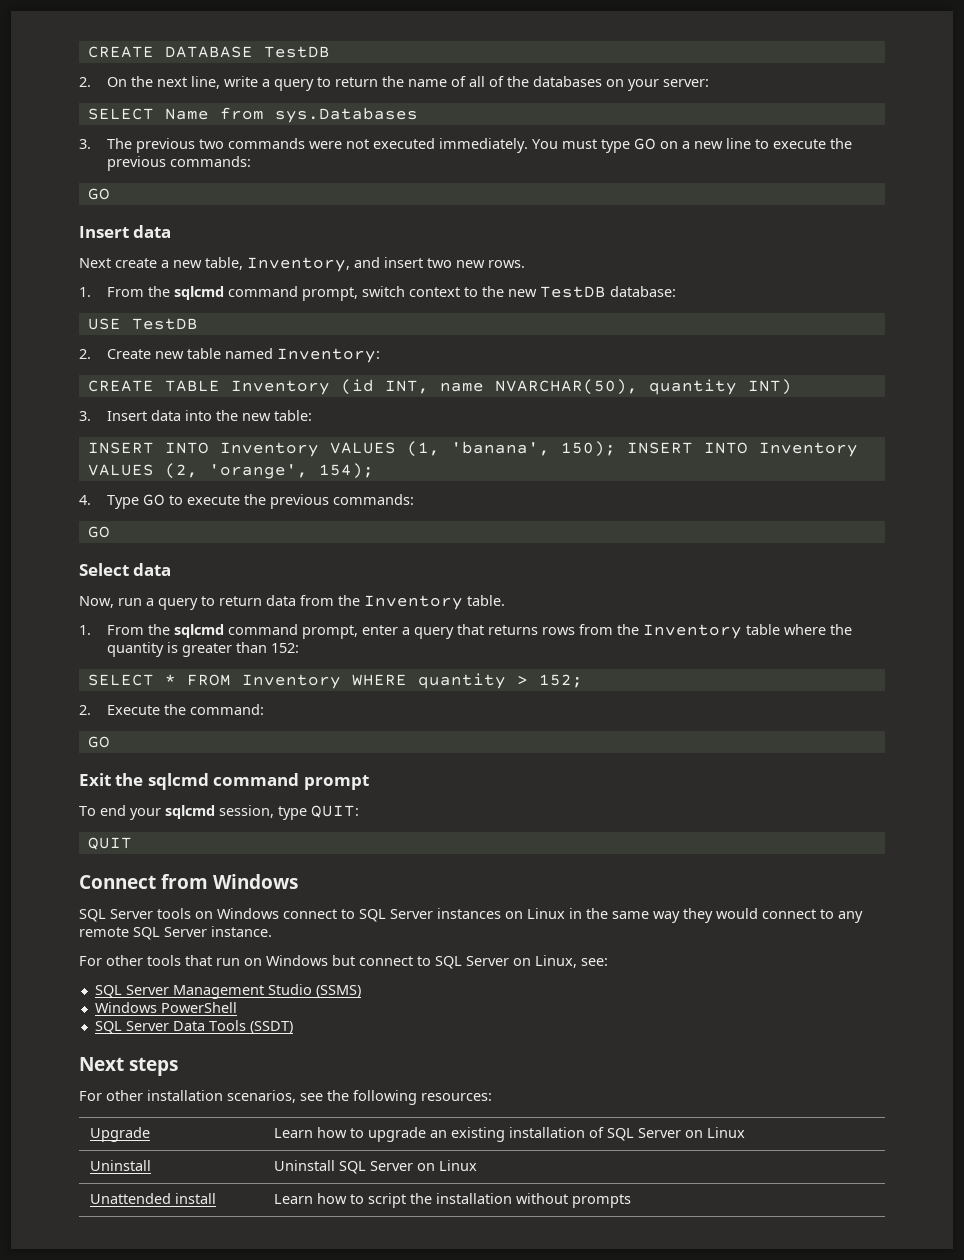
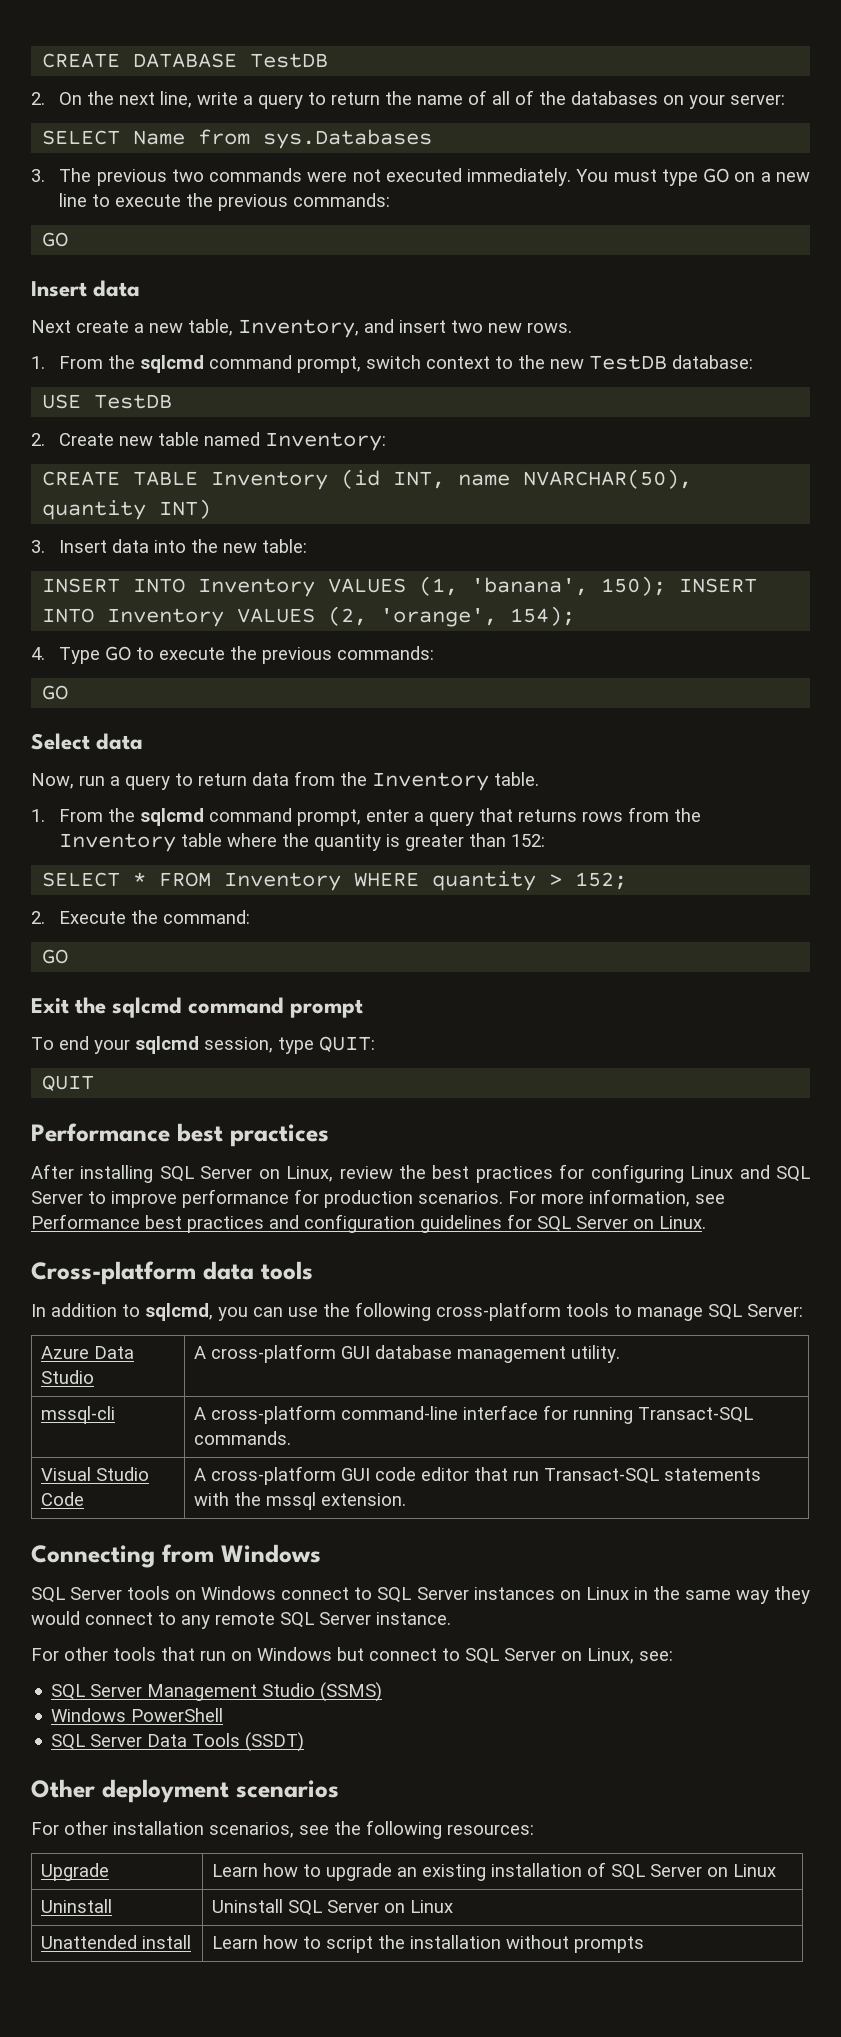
  QUIT
- Connect from Windows
+ Performance best practices
+ After installing SQL Server on Linux, review the best practices for configuring Linux and SQL Server to improve performance for production scenarios. For more information, see Performance best practices and configuration guidelines for SQL Server on Linux.
+ Cross-platform data tools
+ In addition to sqlcmd, you can use the following cross-platform tools to manage SQL Server:
+ Azure Data Studio | A cross-platform GUI database management utility.
+ mssql-cli | A cross-platform command-line interface for running Transact-SQL commands.
+ Visual Studio Code | A cross-platform GUI code editor that run Transact-SQL statements with the mssql extension.
+ Connecting from Windows
- Next steps
+ Other deployment scenarios

